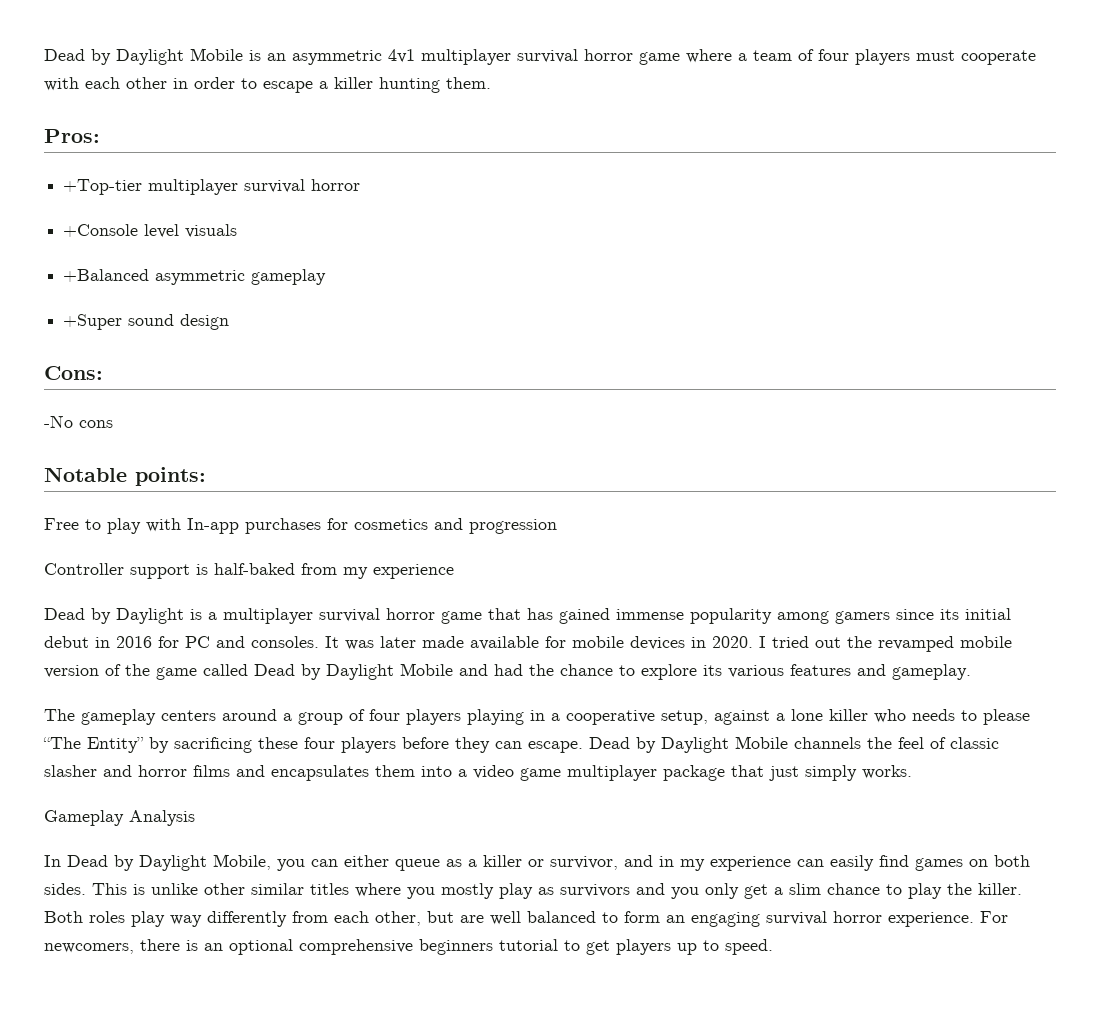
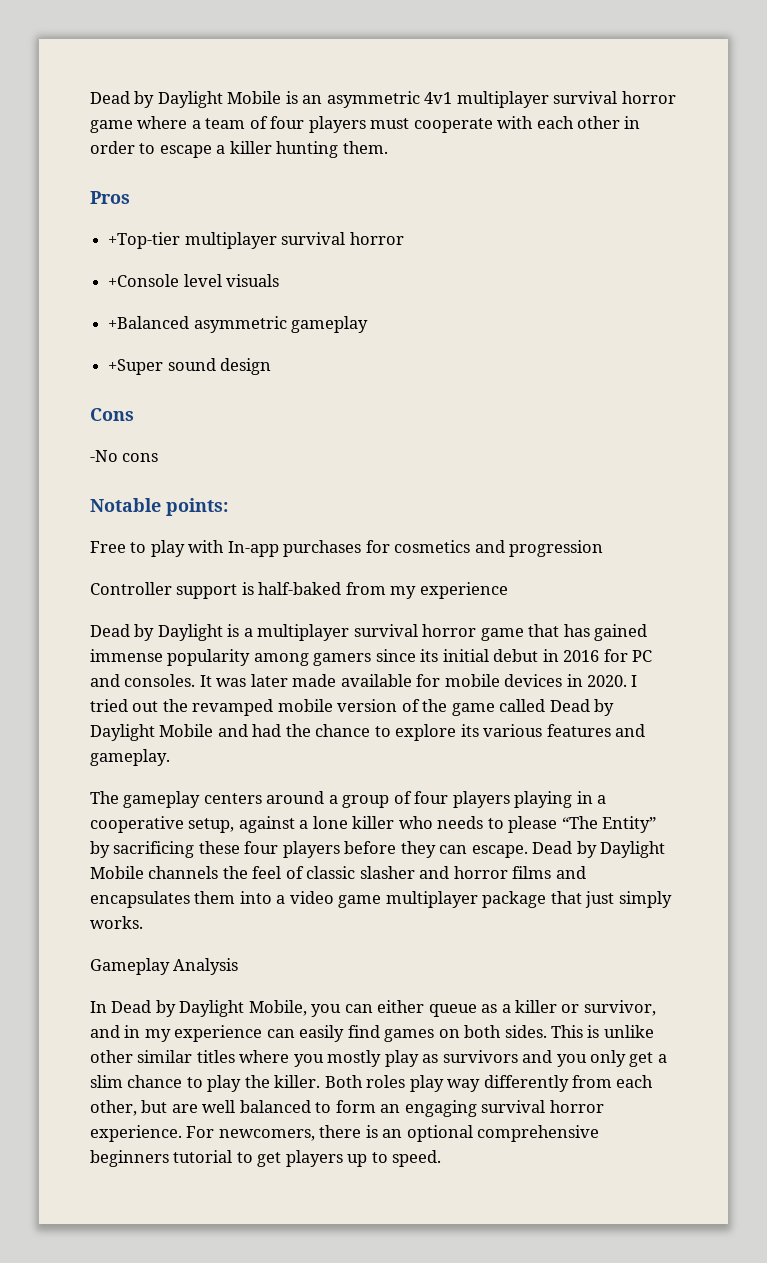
- Pros:
+ Pros
- Cons:
+ Cons

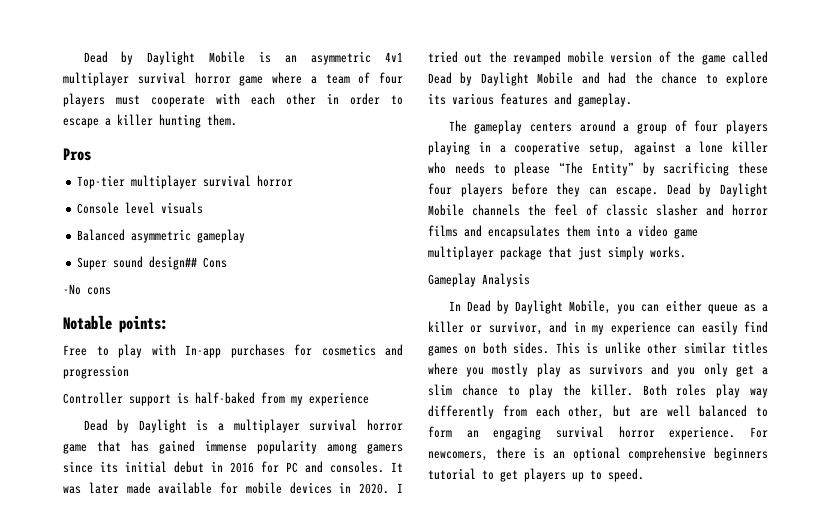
- +Top-tier multiplayer survival horror
+ Top-tier multiplayer survival horror
- +Console level visuals
+ Console level visuals
- +Balanced asymmetric gameplay
+ Balanced asymmetric gameplay
- +Super sound design
- Cons
+ Super sound design## Cons

